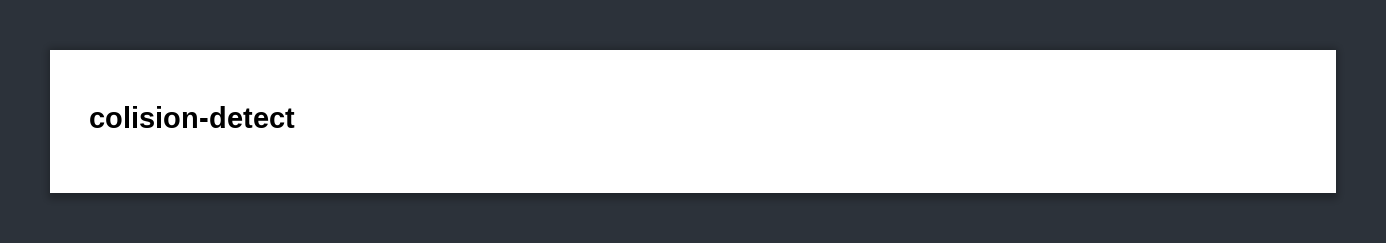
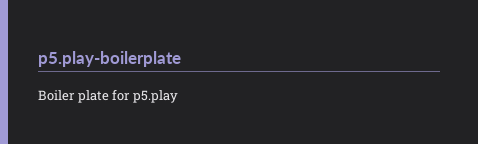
- colision-detect
+ p5.play-boilerplate
+ Boiler plate for p5.play

